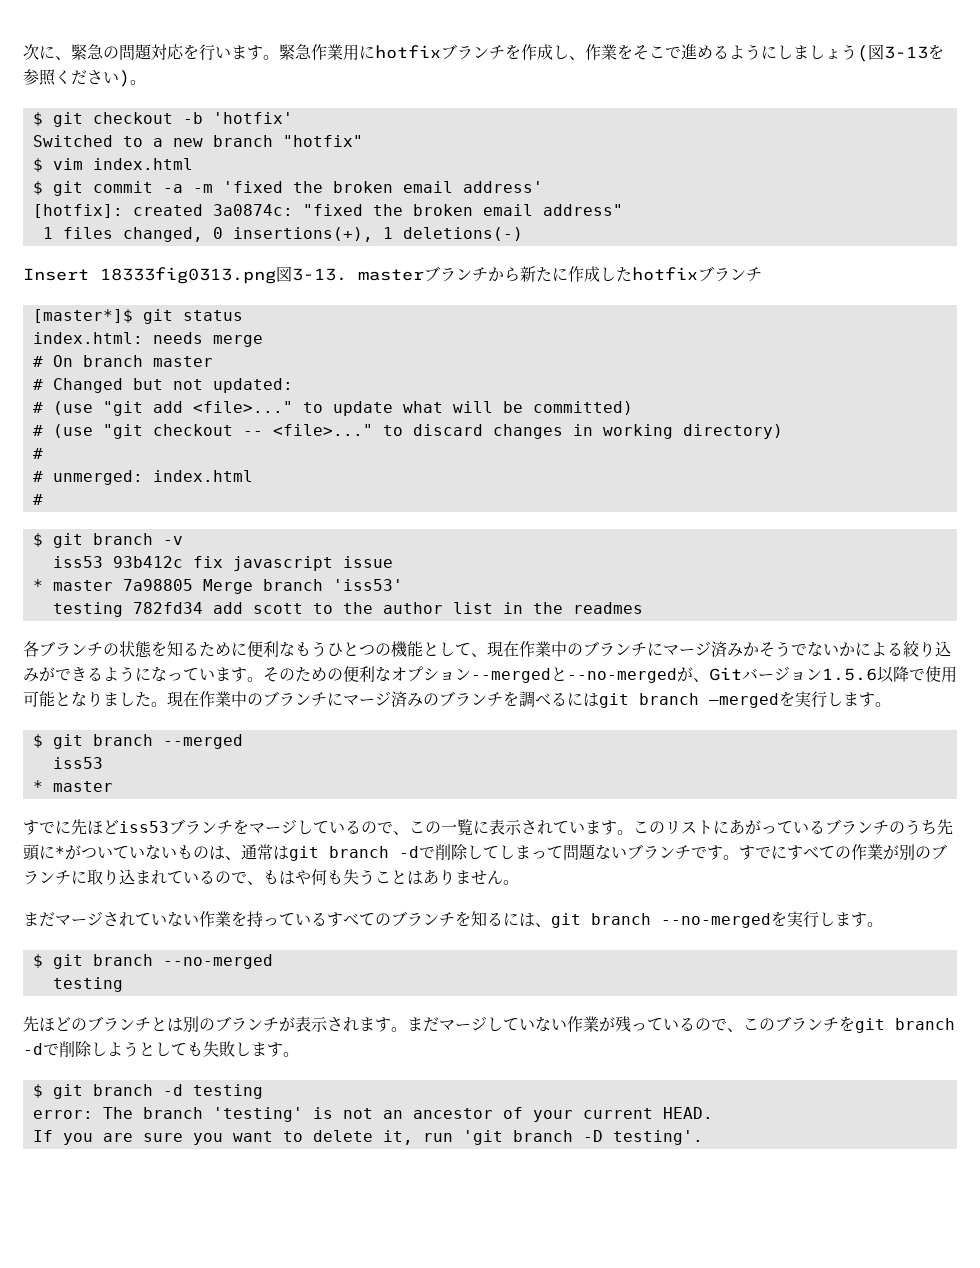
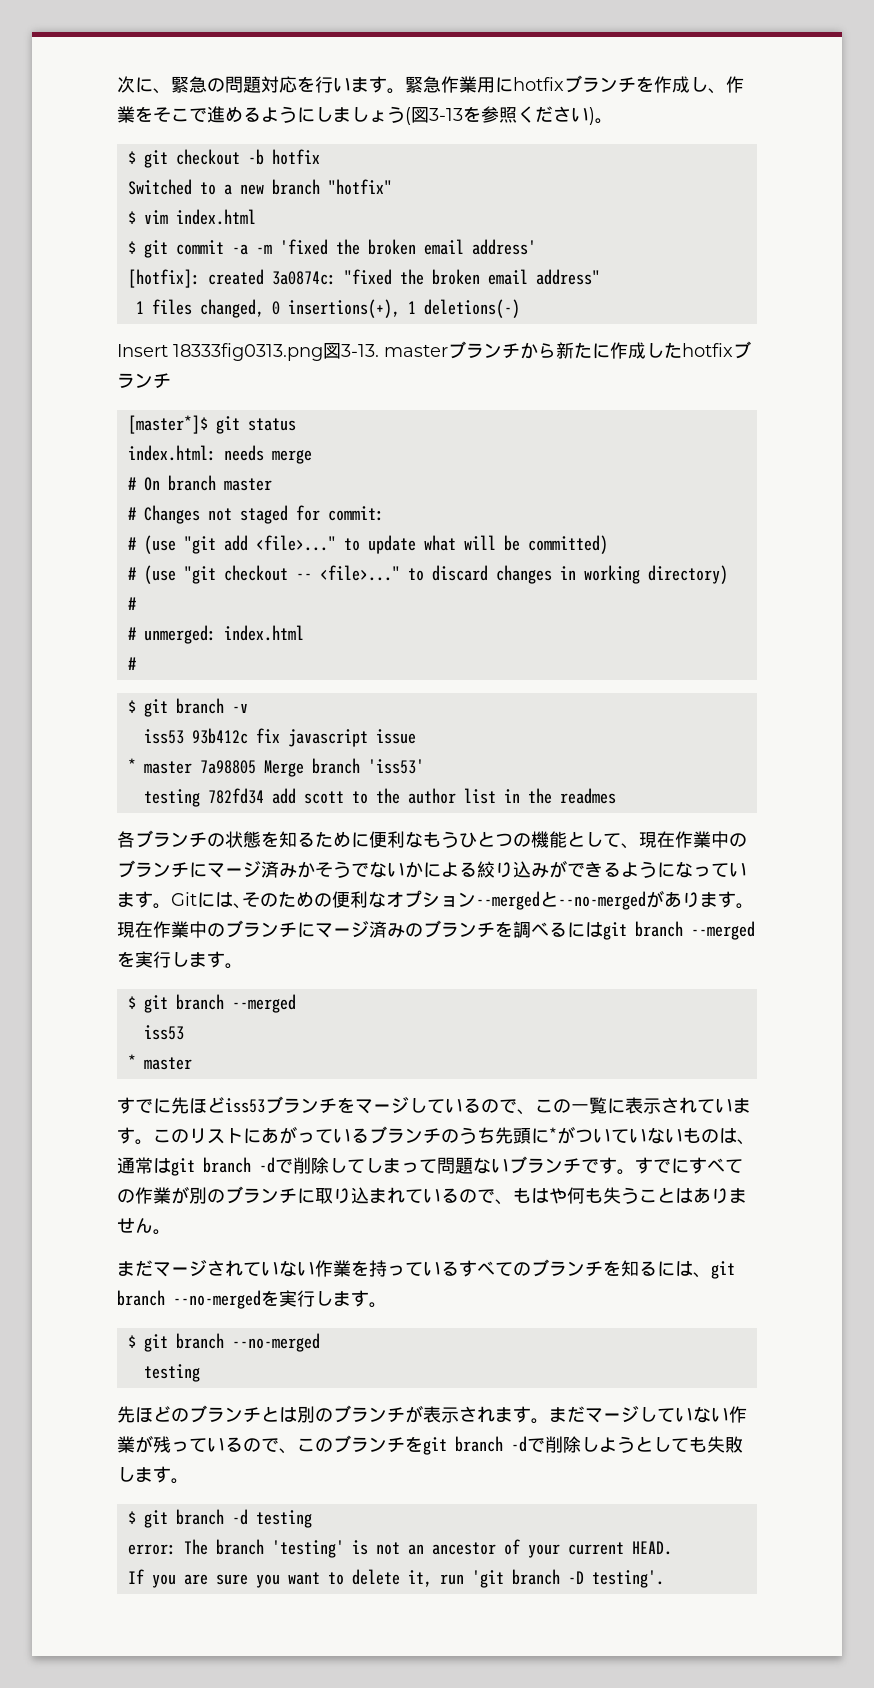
- $ git checkout -b 'hotfix'
+ $ git checkout -b hotfix
- # Changed but not updated:
+ # Changes not staged for commit:
- そのための便利なオプション--mergedと--no-mergedが、Gitバージョン1.5.6以降で使用可能となりました。
+ Gitには､そのための便利なオプション--mergedと--no-mergedがあります。
- 現在作業中のブランチにマージ済みのブランチを調べるにはgit branch –mergedを実行します。
+ 現在作業中のブランチにマージ済みのブランチを調べるにはgit branch --mergedを実行します。

